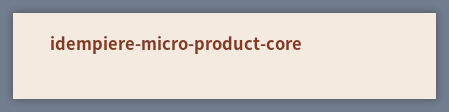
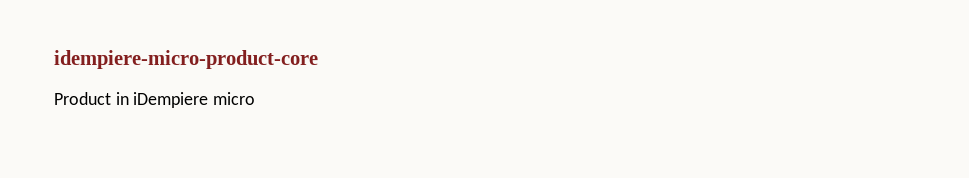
+ Product in iDempiere micro

